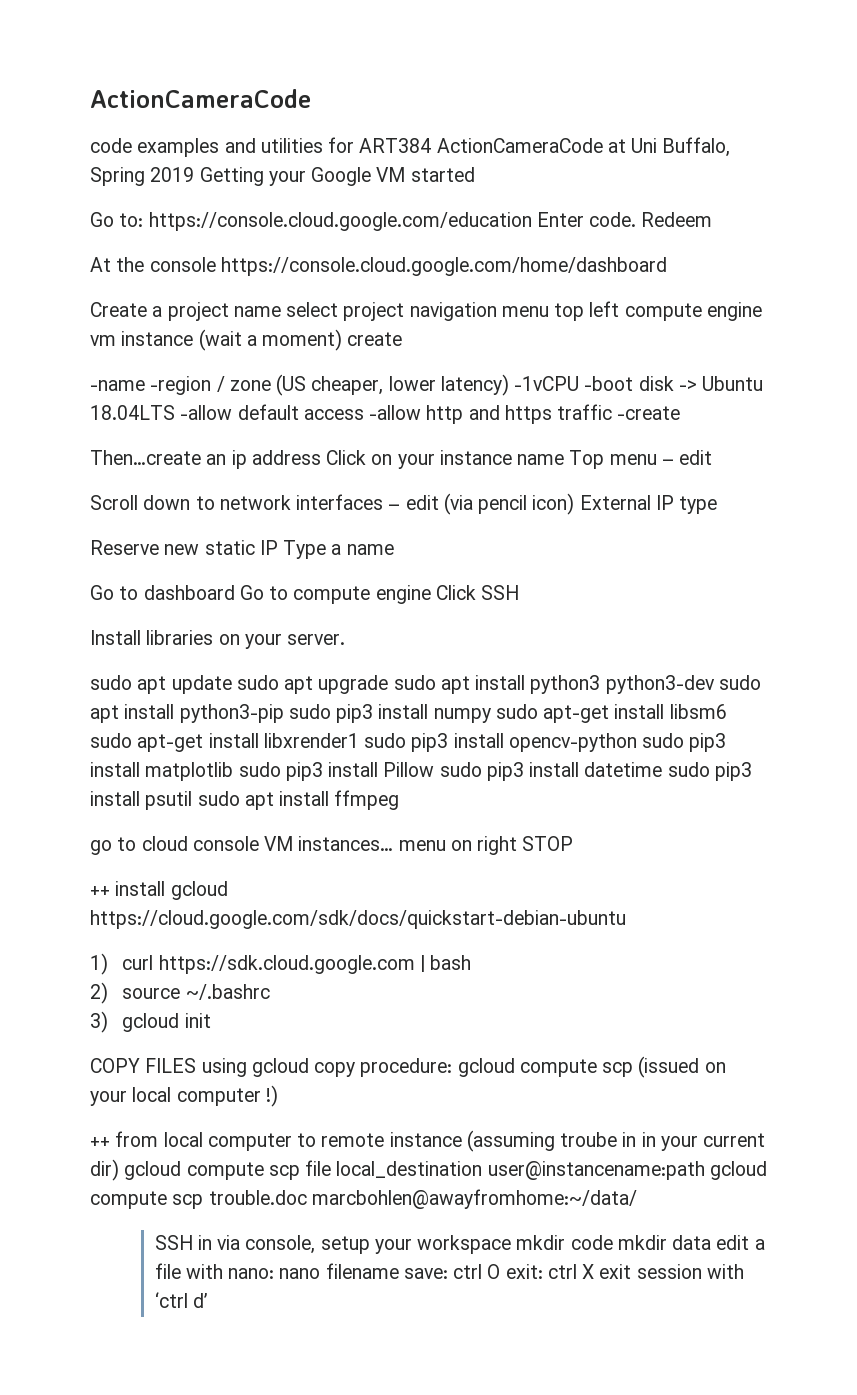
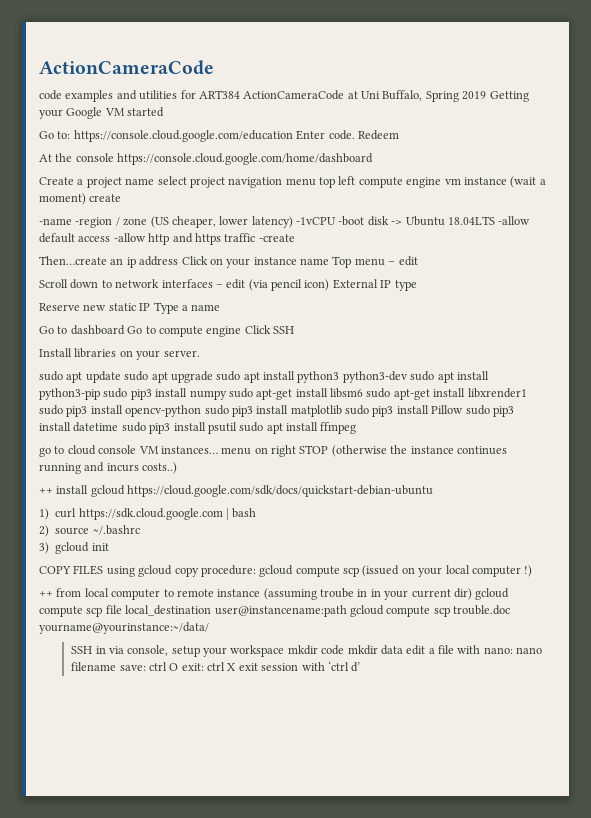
- go to cloud console VM instances… menu on right STOP
+ go to cloud console VM instances… menu on right STOP (otherwise the instance continues running and incurs costs..)
- ++ from local computer to remote instance (assuming troube in in your current dir) gcloud compute scp file local_destination user@instancename:path gcloud compute scp trouble.doc marcbohlen@awayfromhome:~/data/
+ ++ from local computer to remote instance (assuming troube in in your current dir) gcloud compute scp file local_destination user@instancename:path gcloud compute scp trouble.doc yourname@yourinstance:~/data/

